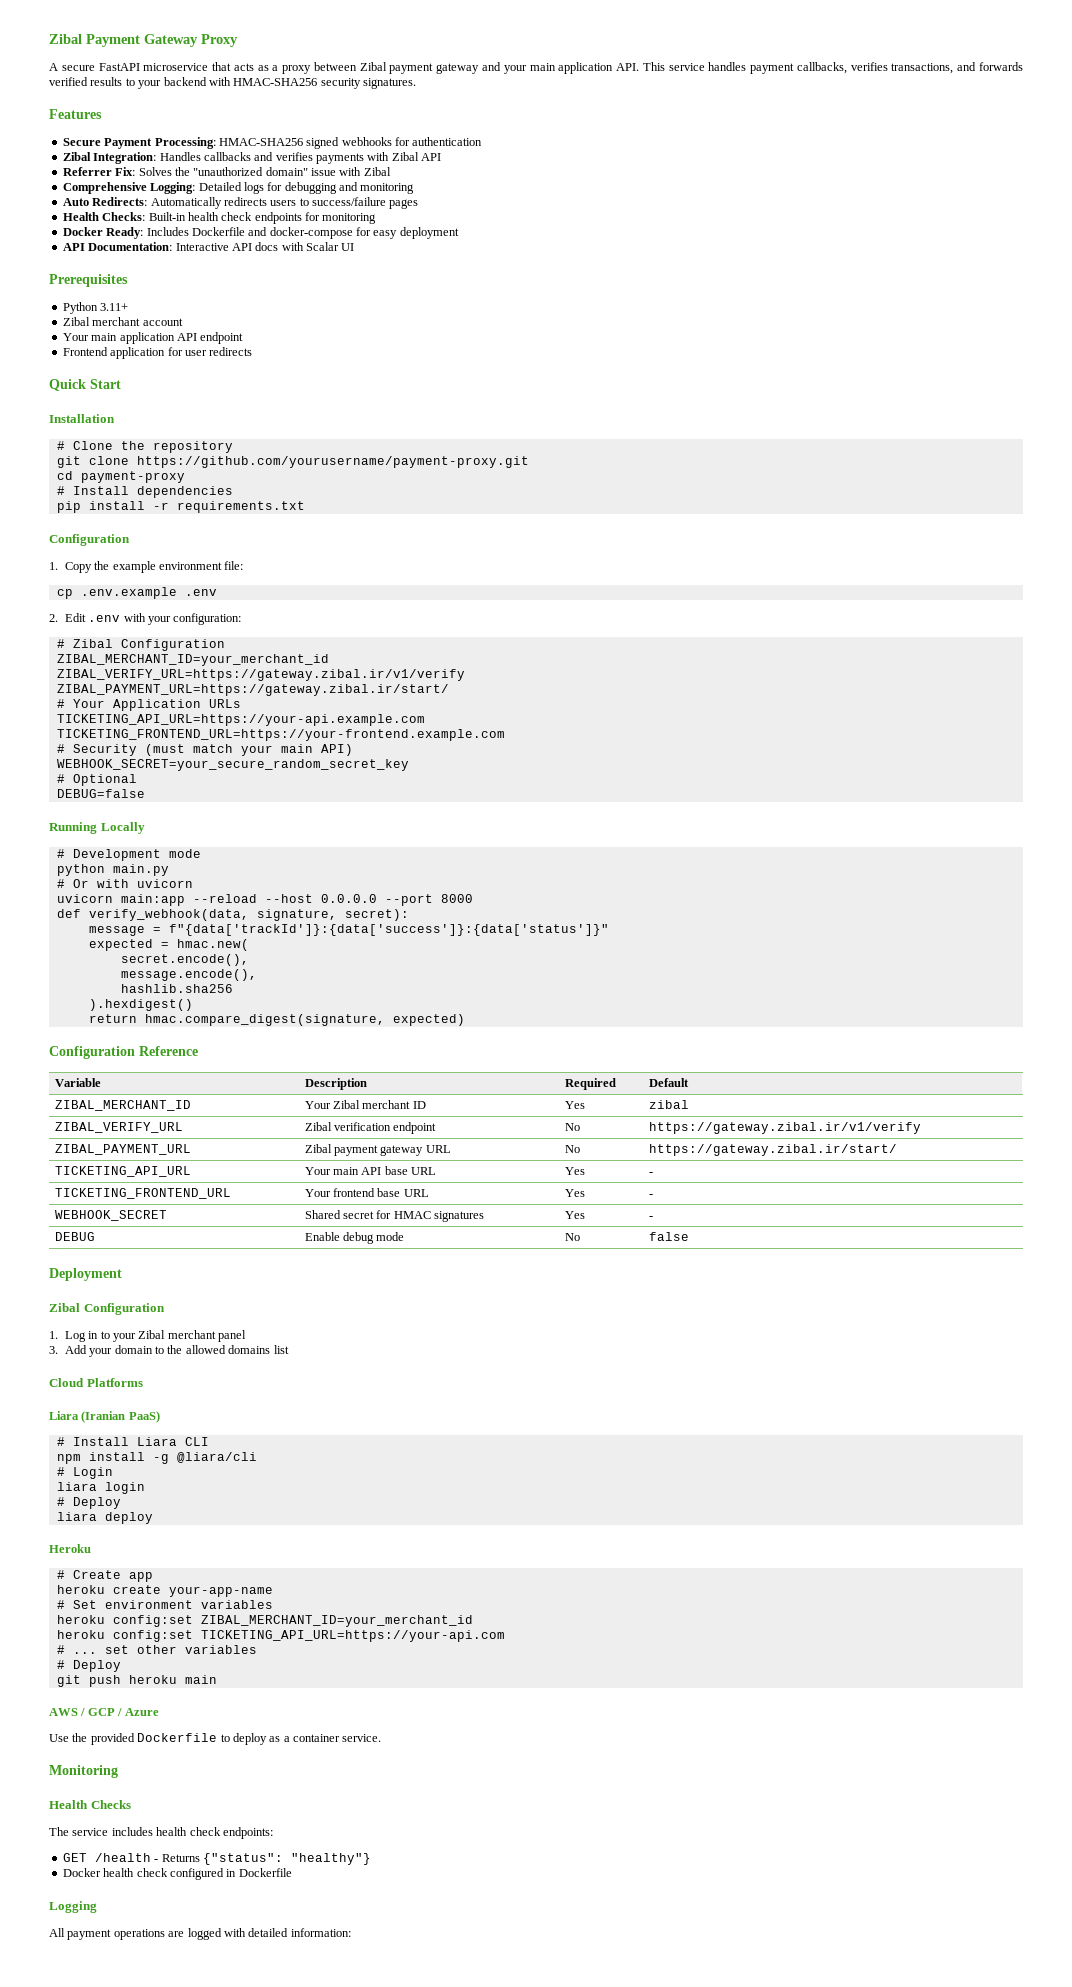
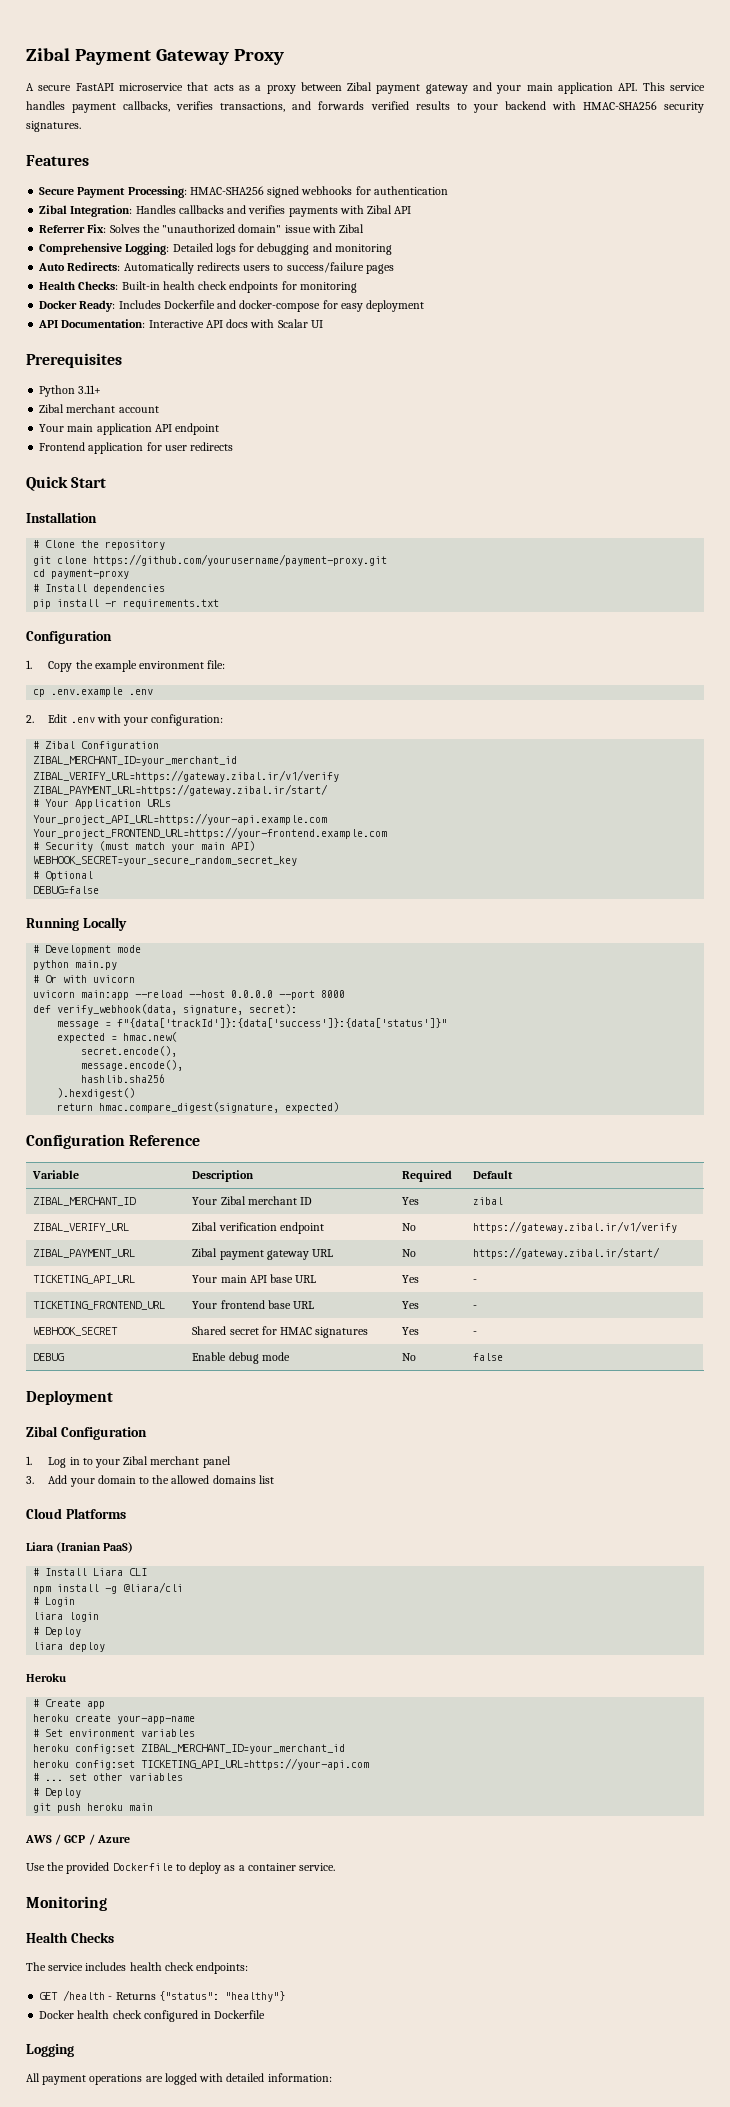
- TICKETING_API_URL=https://your-api.example.com
- TICKETING_FRONTEND_URL=https://your-frontend.example.com
+ Your_project_API_URL=https://your-api.example.com
+ Your_project_FRONTEND_URL=https://your-frontend.example.com

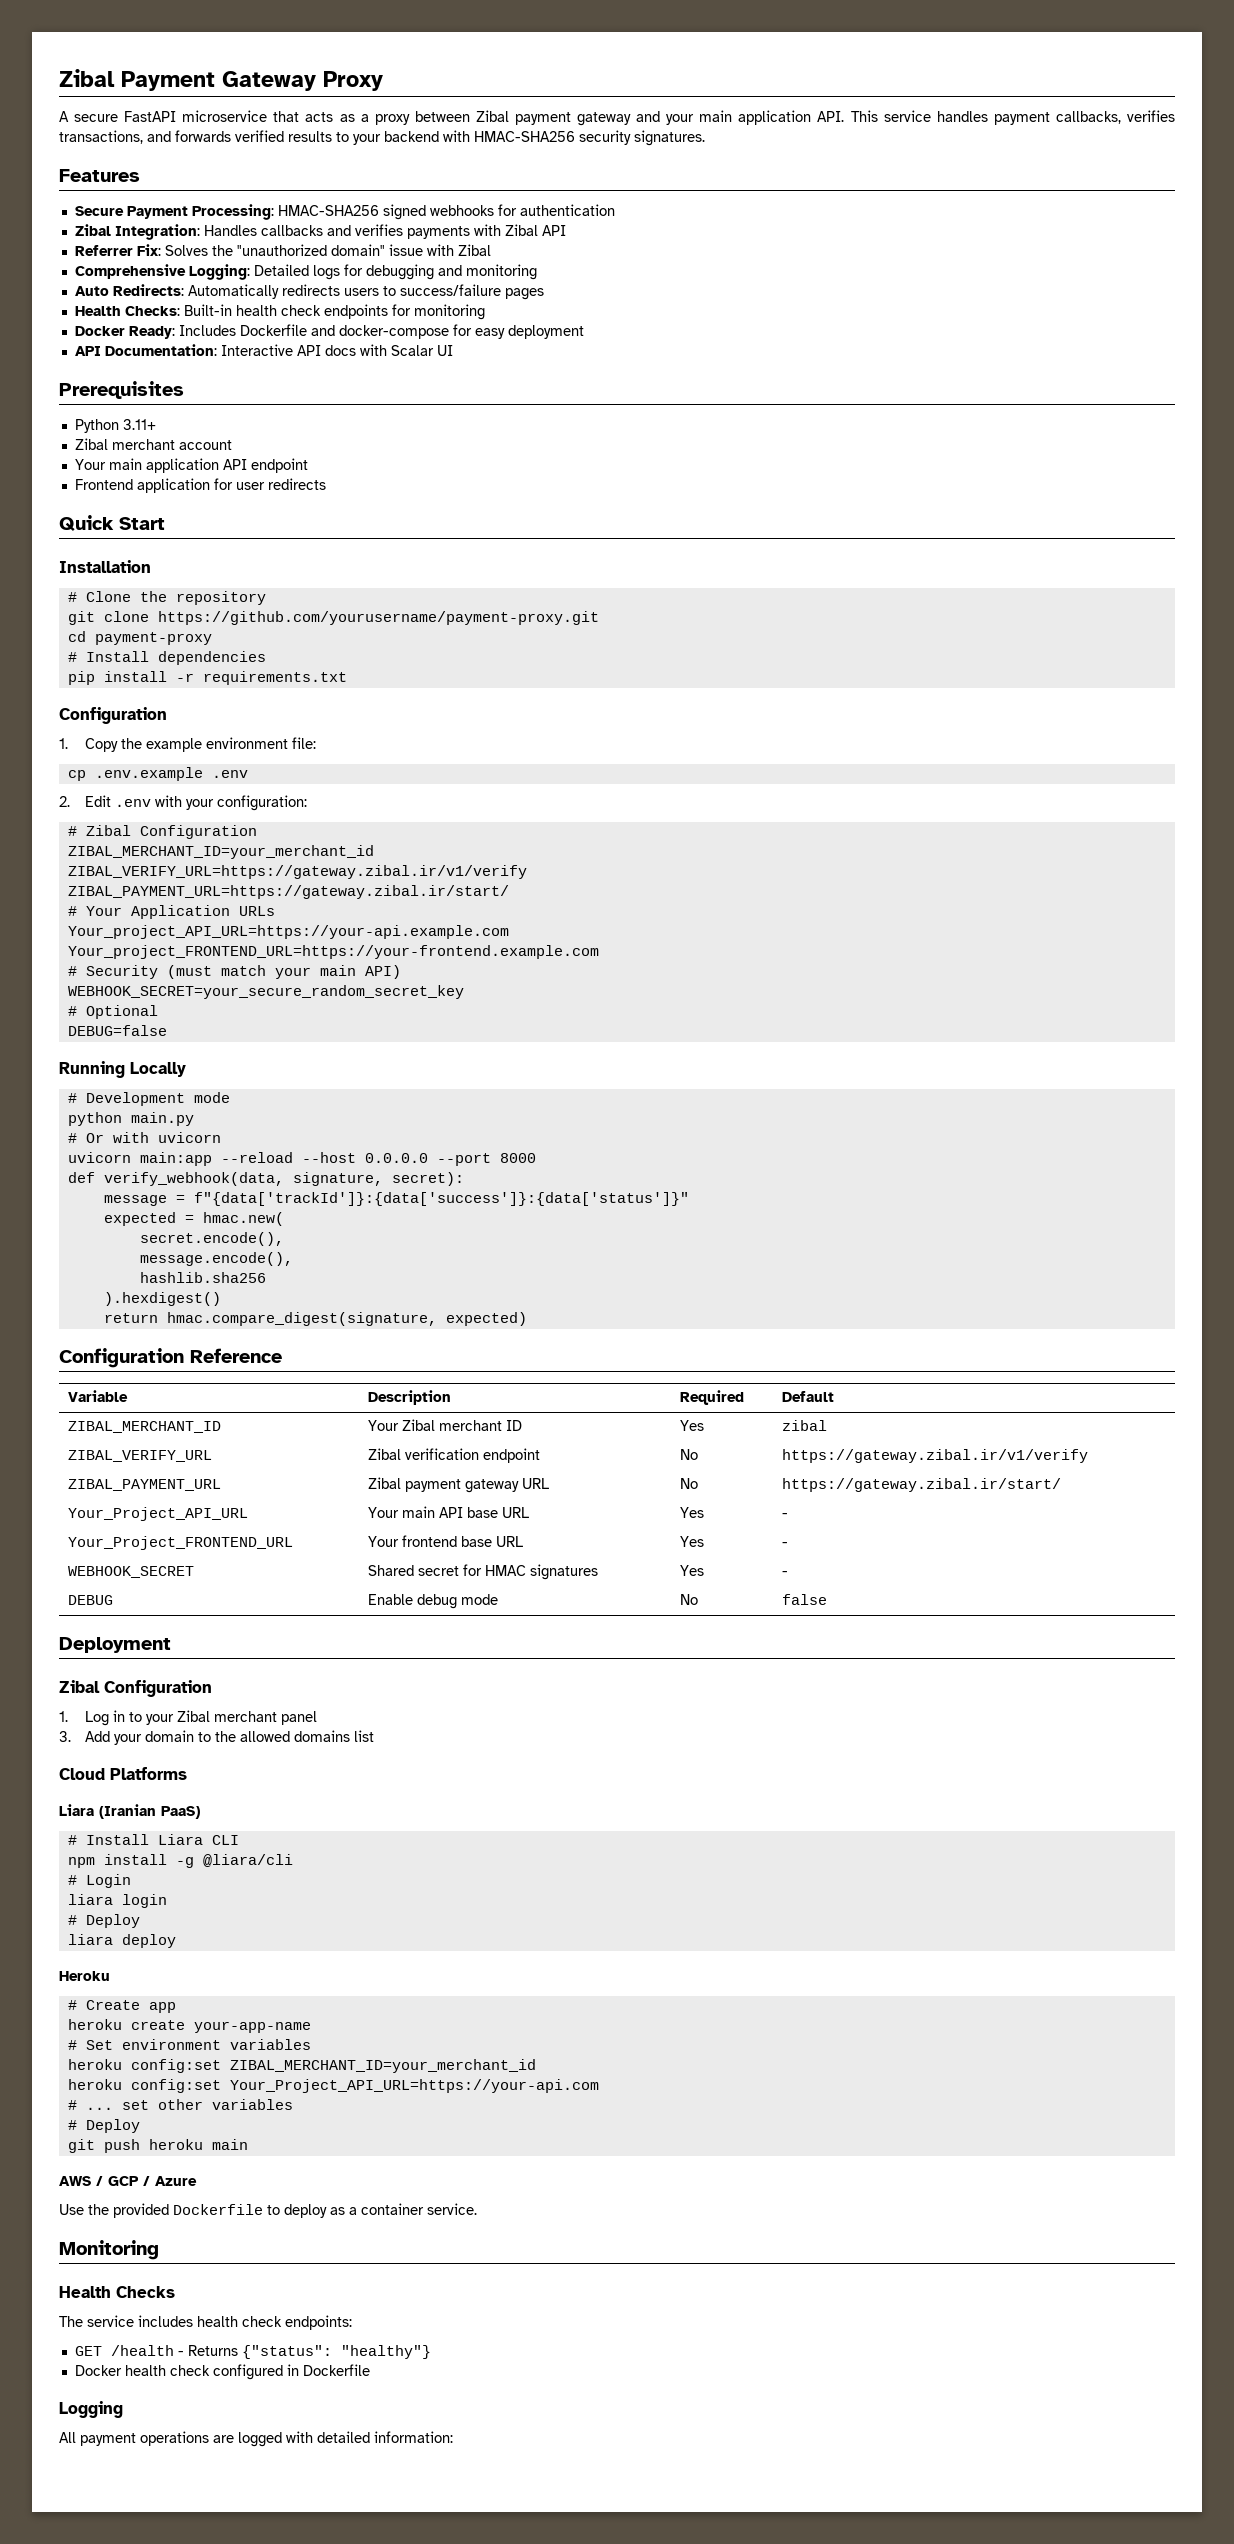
- TICKETING_API_URL | Your main API base URL | Yes | -
+ Your_Project_API_URL | Your main API base URL | Yes | -
- TICKETING_FRONTEND_URL | Your frontend base URL | Yes | -
+ Your_Project_FRONTEND_URL | Your frontend base URL | Yes | -
- heroku config:set TICKETING_API_URL=https://your-api.com
+ heroku config:set Your_Project_API_URL=https://your-api.com

